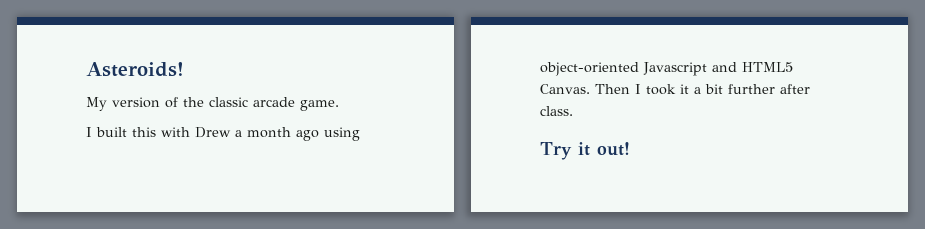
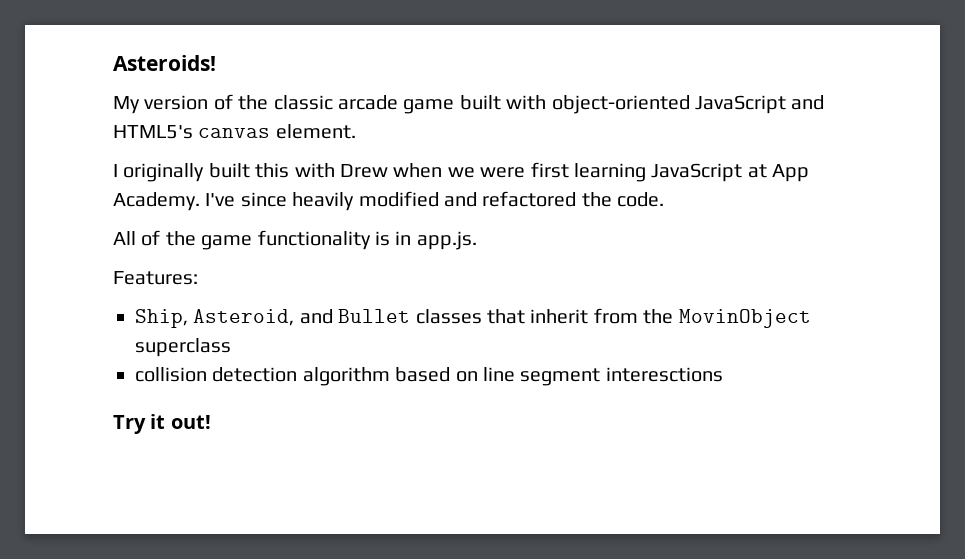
- My version of the classic arcade game.
- I built this with Drew a month ago using object-oriented Javascript and HTML5 Canvas. Then I took it a bit further after class.
+ My version of the classic arcade game built with object-oriented JavaScript and HTML5's canvas element.
+ I originally built this with Drew when we were first learning JavaScript at App Academy. I've since heavily modified and refactored the code.
+ All of the game functionality is in app.js.
+ Features:
+ Ship, Asteroid, and Bullet classes that inherit from the MovinObject superclass
+ collision detection algorithm based on line segment interesctions

